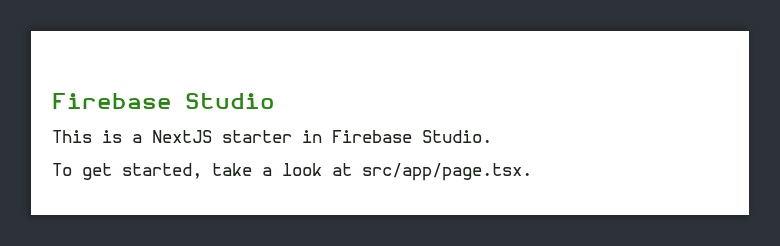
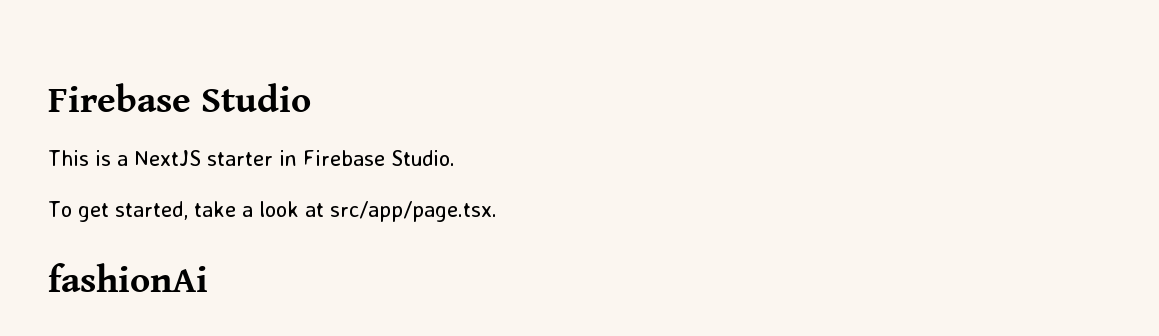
+ fashionAi

